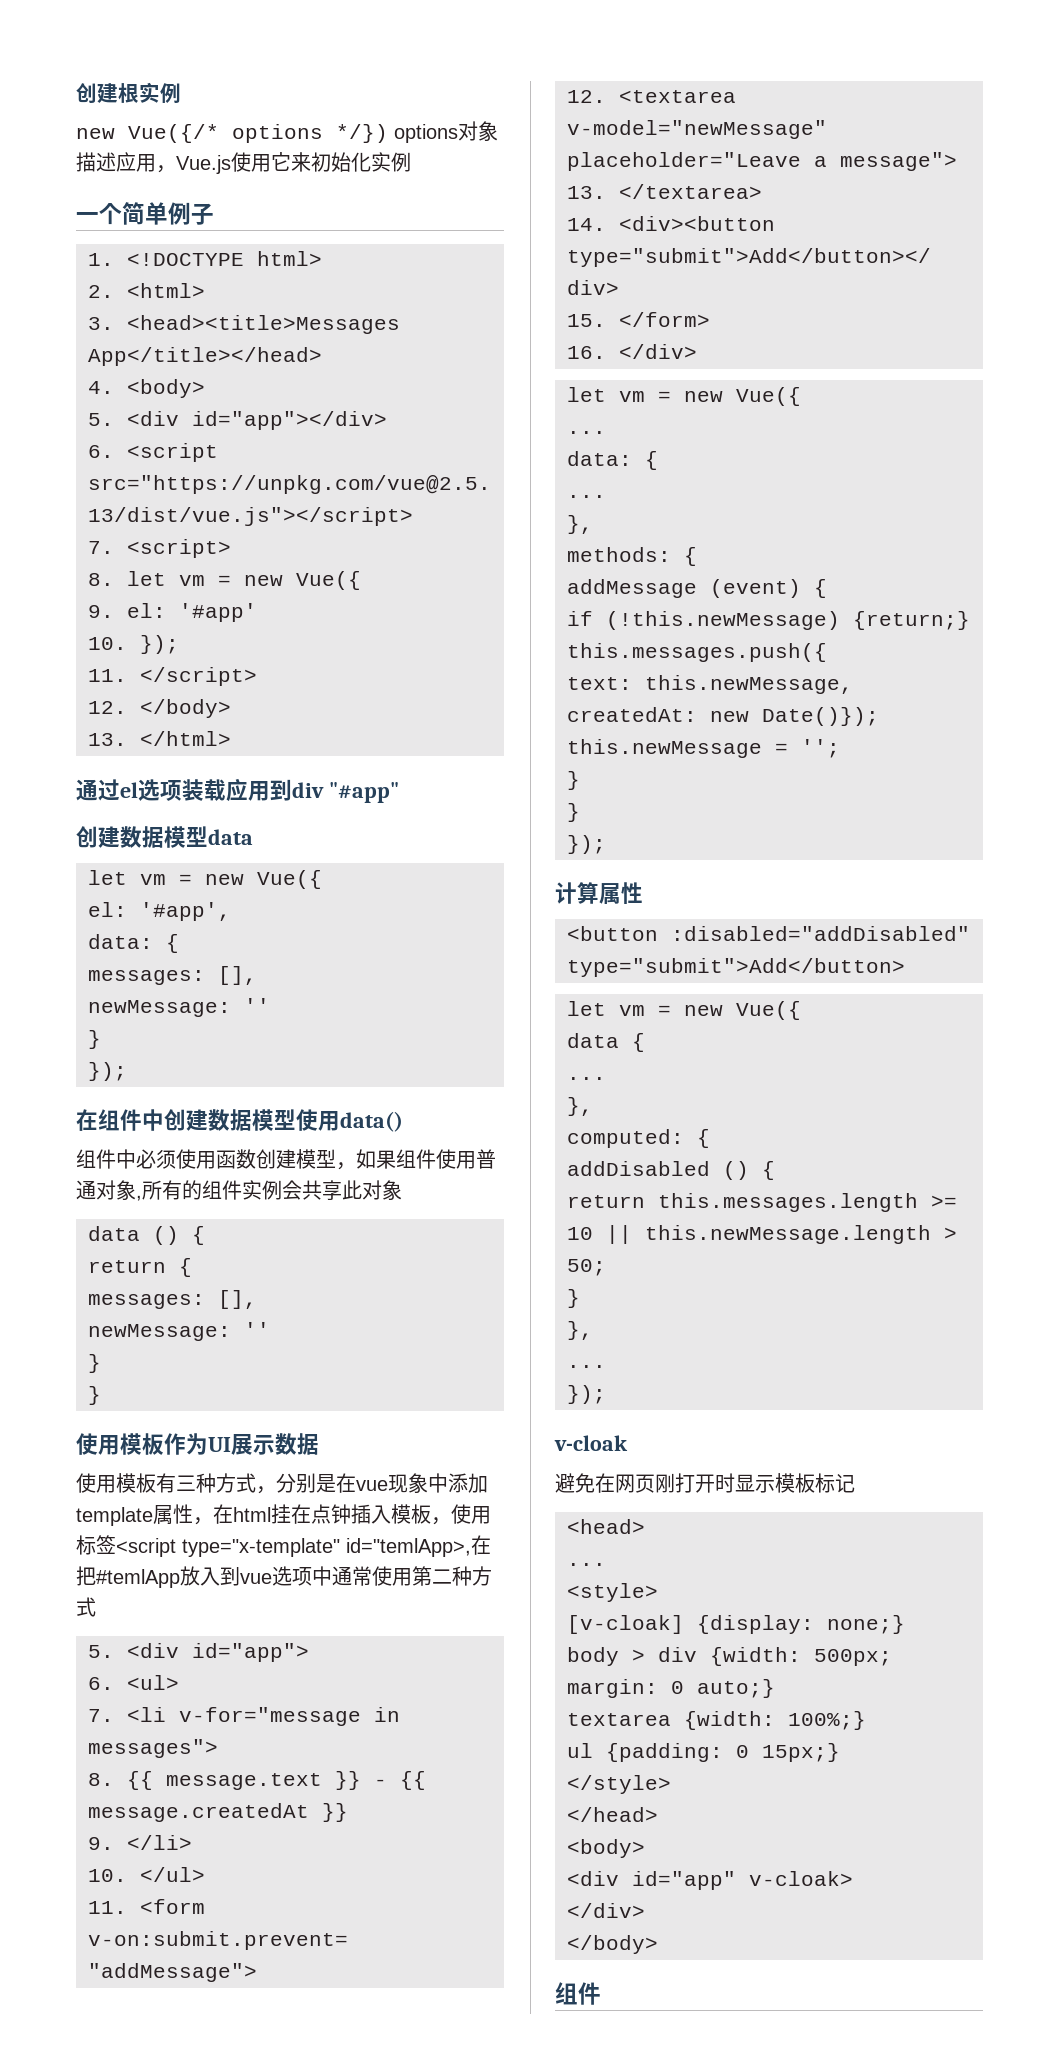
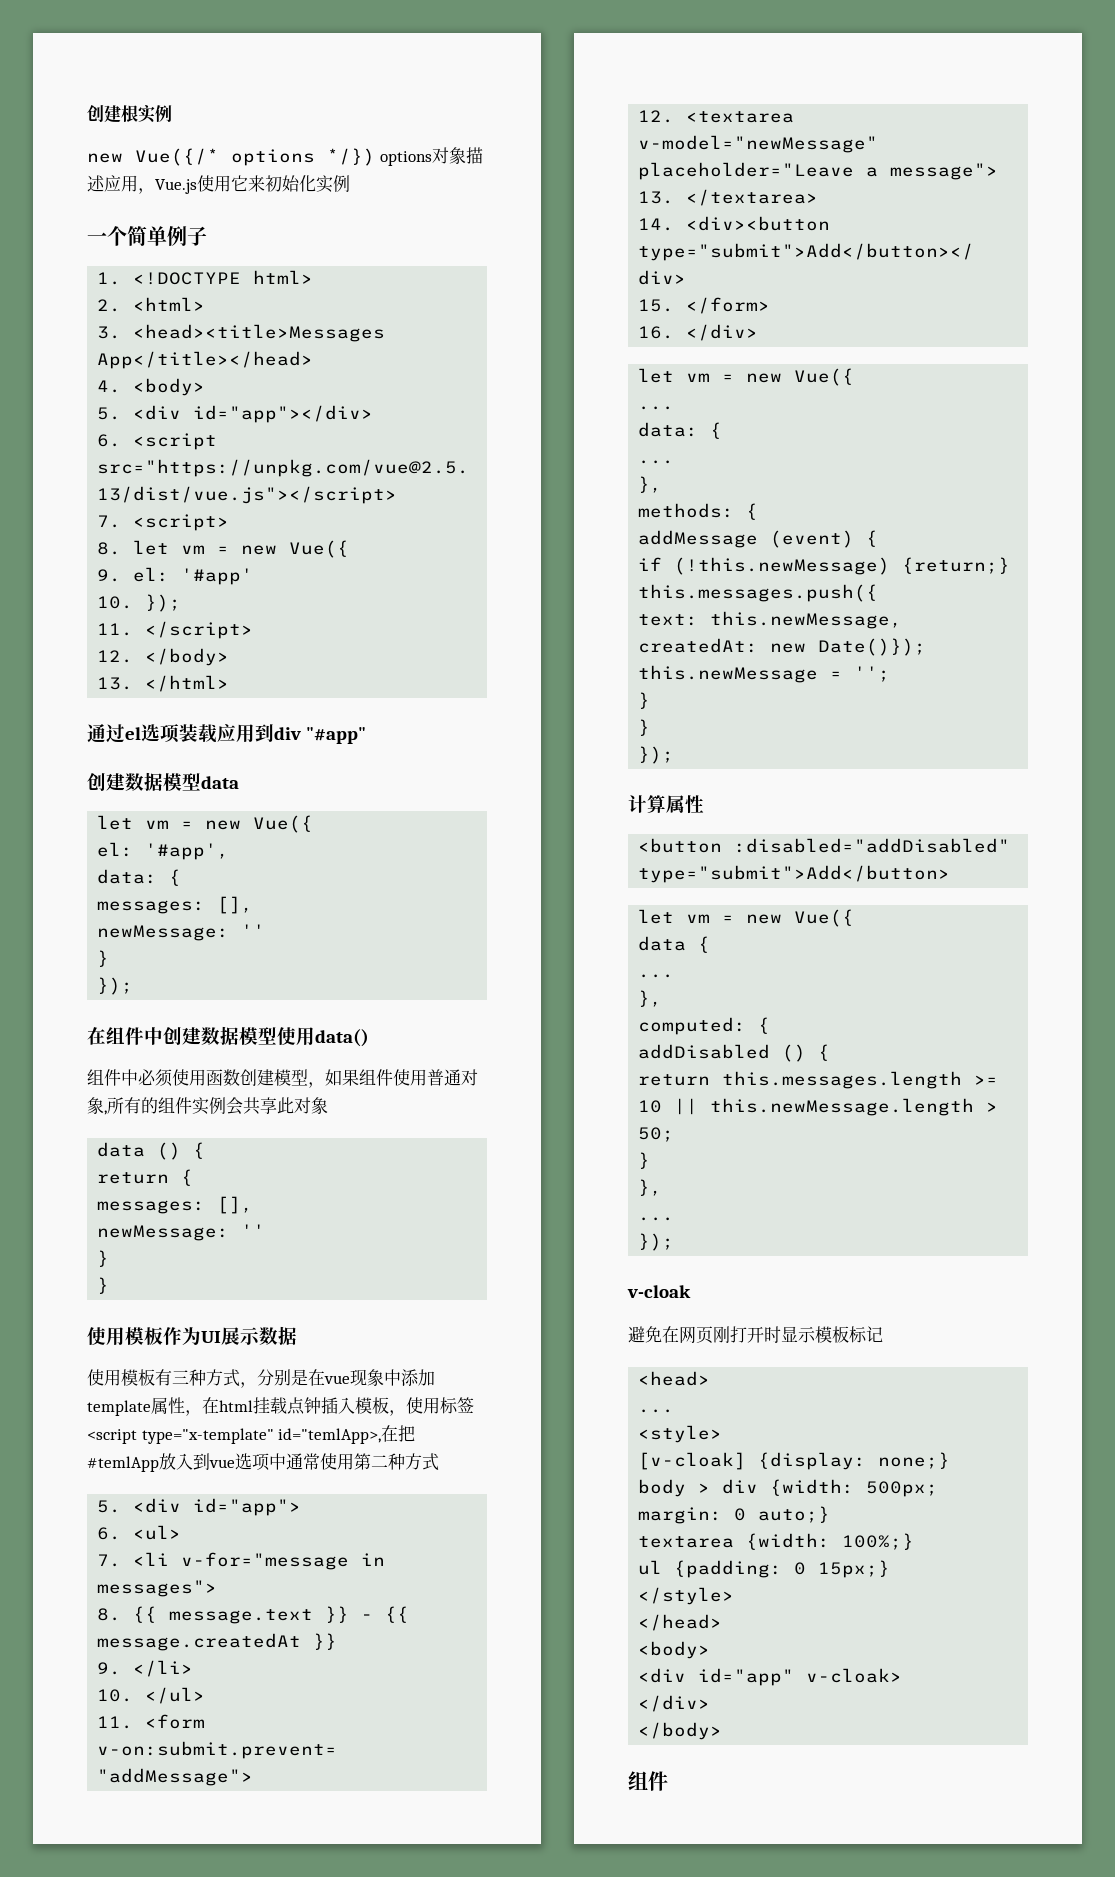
- 使用模板有三种方式，分别是在vue现象中添加template属性，在html挂在点钟插入模板，使用标签<script type="x-template" id="temlApp>,在把#temlApp放入到vue选项中通常使用第二种方式
+ 使用模板有三种方式，分别是在vue现象中添加template属性，在html挂载点钟插入模板，使用标签<script type="x-template" id="temlApp>,在把#temlApp放入到vue选项中通常使用第二种方式

